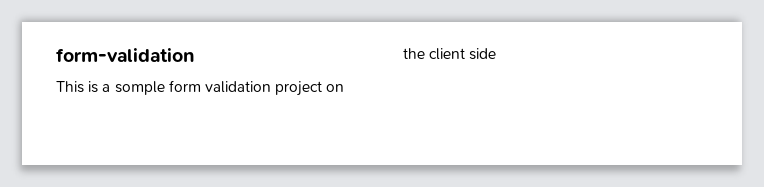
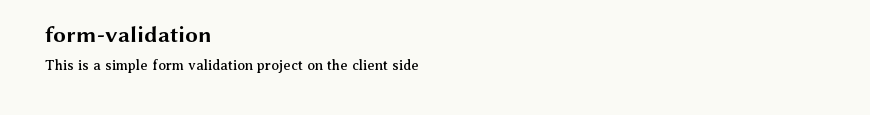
- This is a somple form validation project on the client side
+ This is a simple form validation project on the client side

